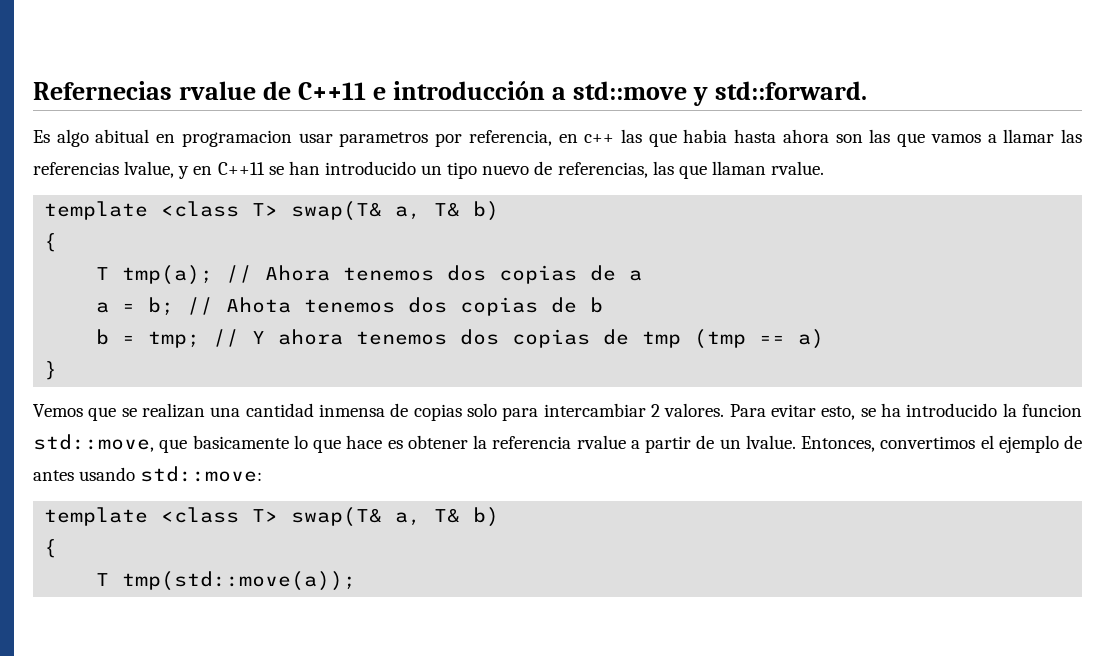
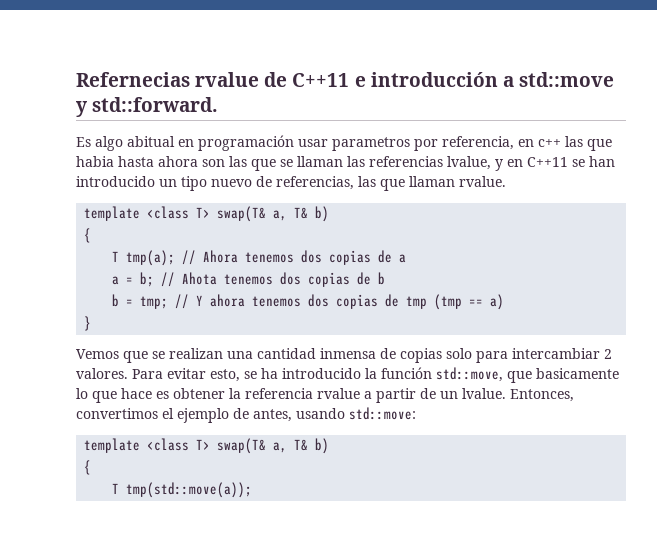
- Es algo abitual en programacion usar parametros por referencia, en c++ las que habia hasta ahora son las que vamos a llamar las referencias lvalue, y en C++11 se han introducido un tipo nuevo de referencias, las que llaman rvalue.
+ Es algo abitual en programación usar parametros por referencia, en c++ las que habia hasta ahora son las que se llaman las referencias lvalue, y en C++11 se han introducido un tipo nuevo de referencias, las que llaman rvalue.
- Para evitar esto, se ha introducido la funcion std::move, que basicamente lo que hace es obtener la referencia rvalue a partir de un lvalue.
+ Para evitar esto, se ha introducido la función std::move, que basicamente lo que hace es obtener la referencia rvalue a partir de un lvalue.
- Entonces, convertimos el ejemplo de antes usando std::move:
+ Entonces, convertimos el ejemplo de antes, usando std::move:

